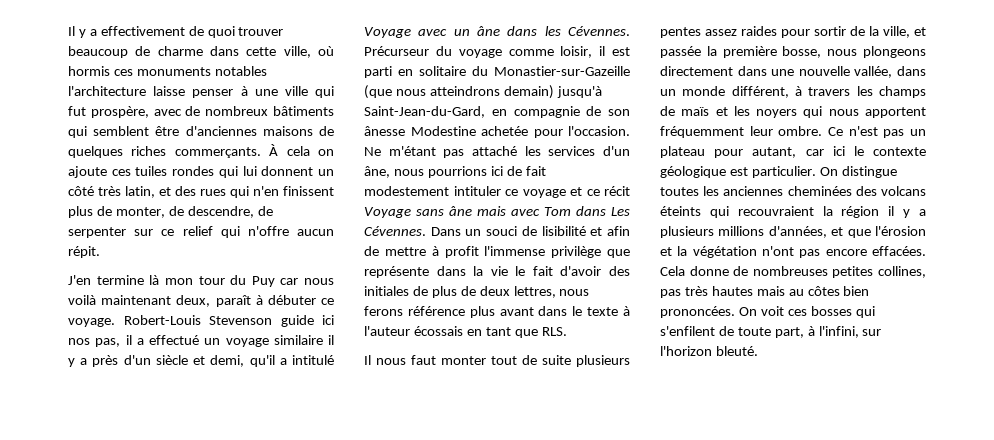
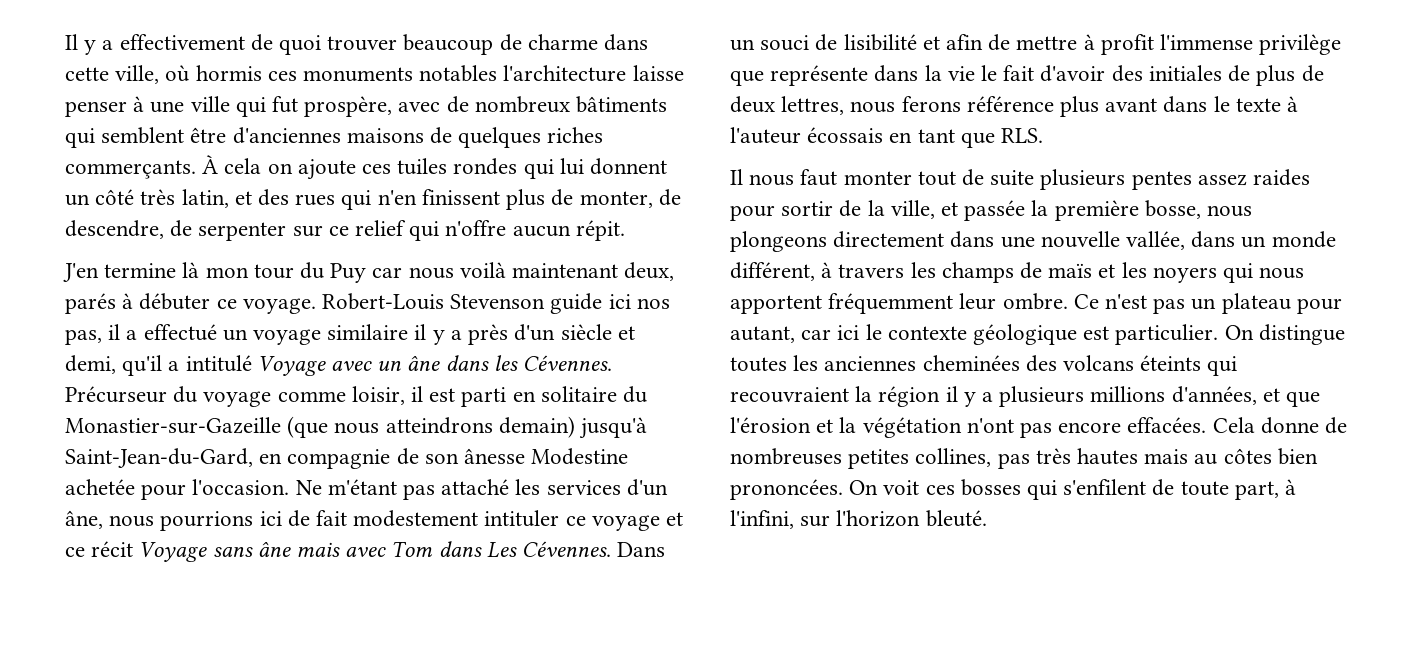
- J'en termine là mon tour du Puy car nous voilà maintenant deux, paraît à débuter ce voyage.
+ J'en termine là mon tour du Puy car nous voilà maintenant deux, parés à débuter ce voyage.

